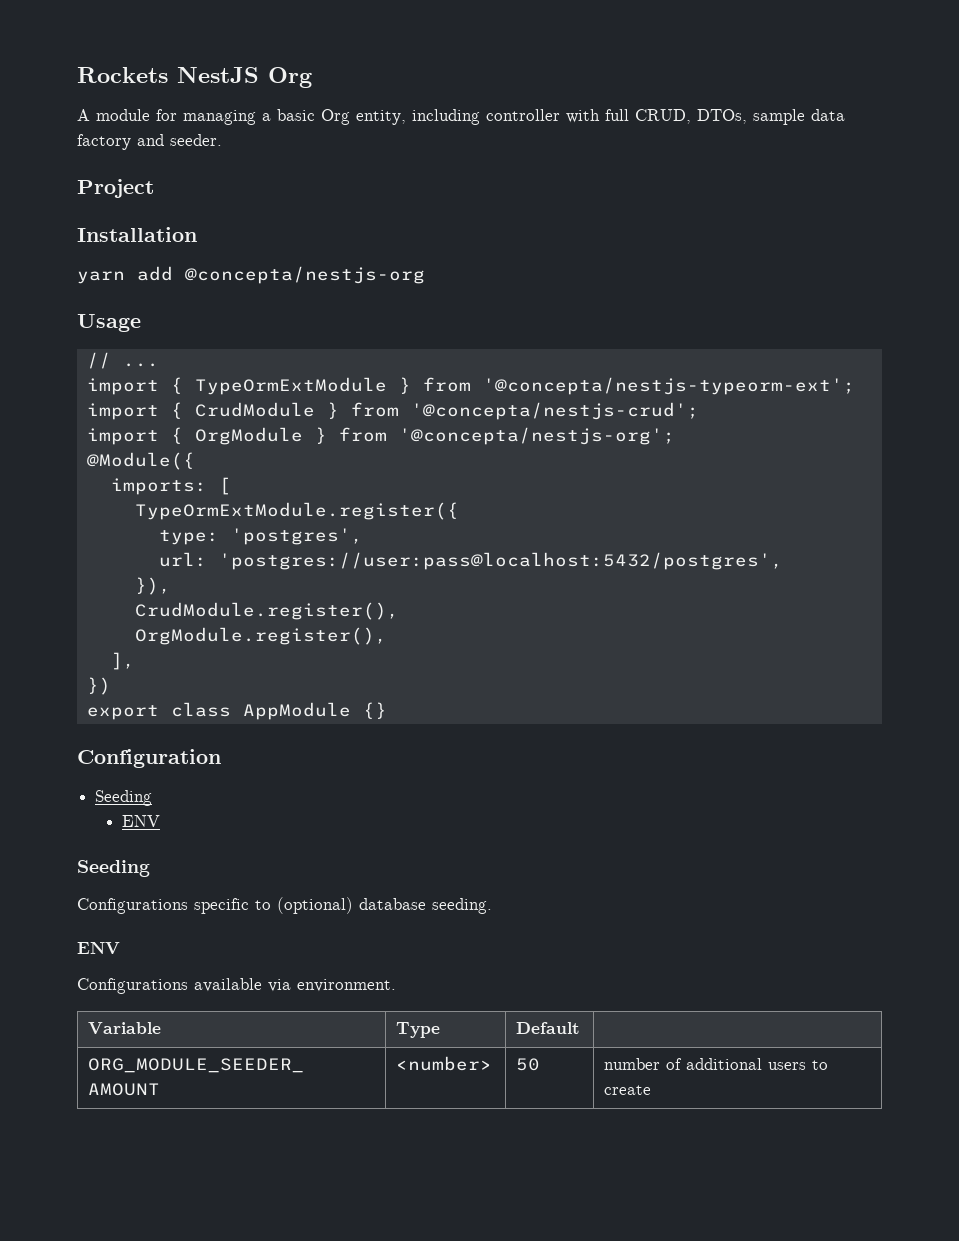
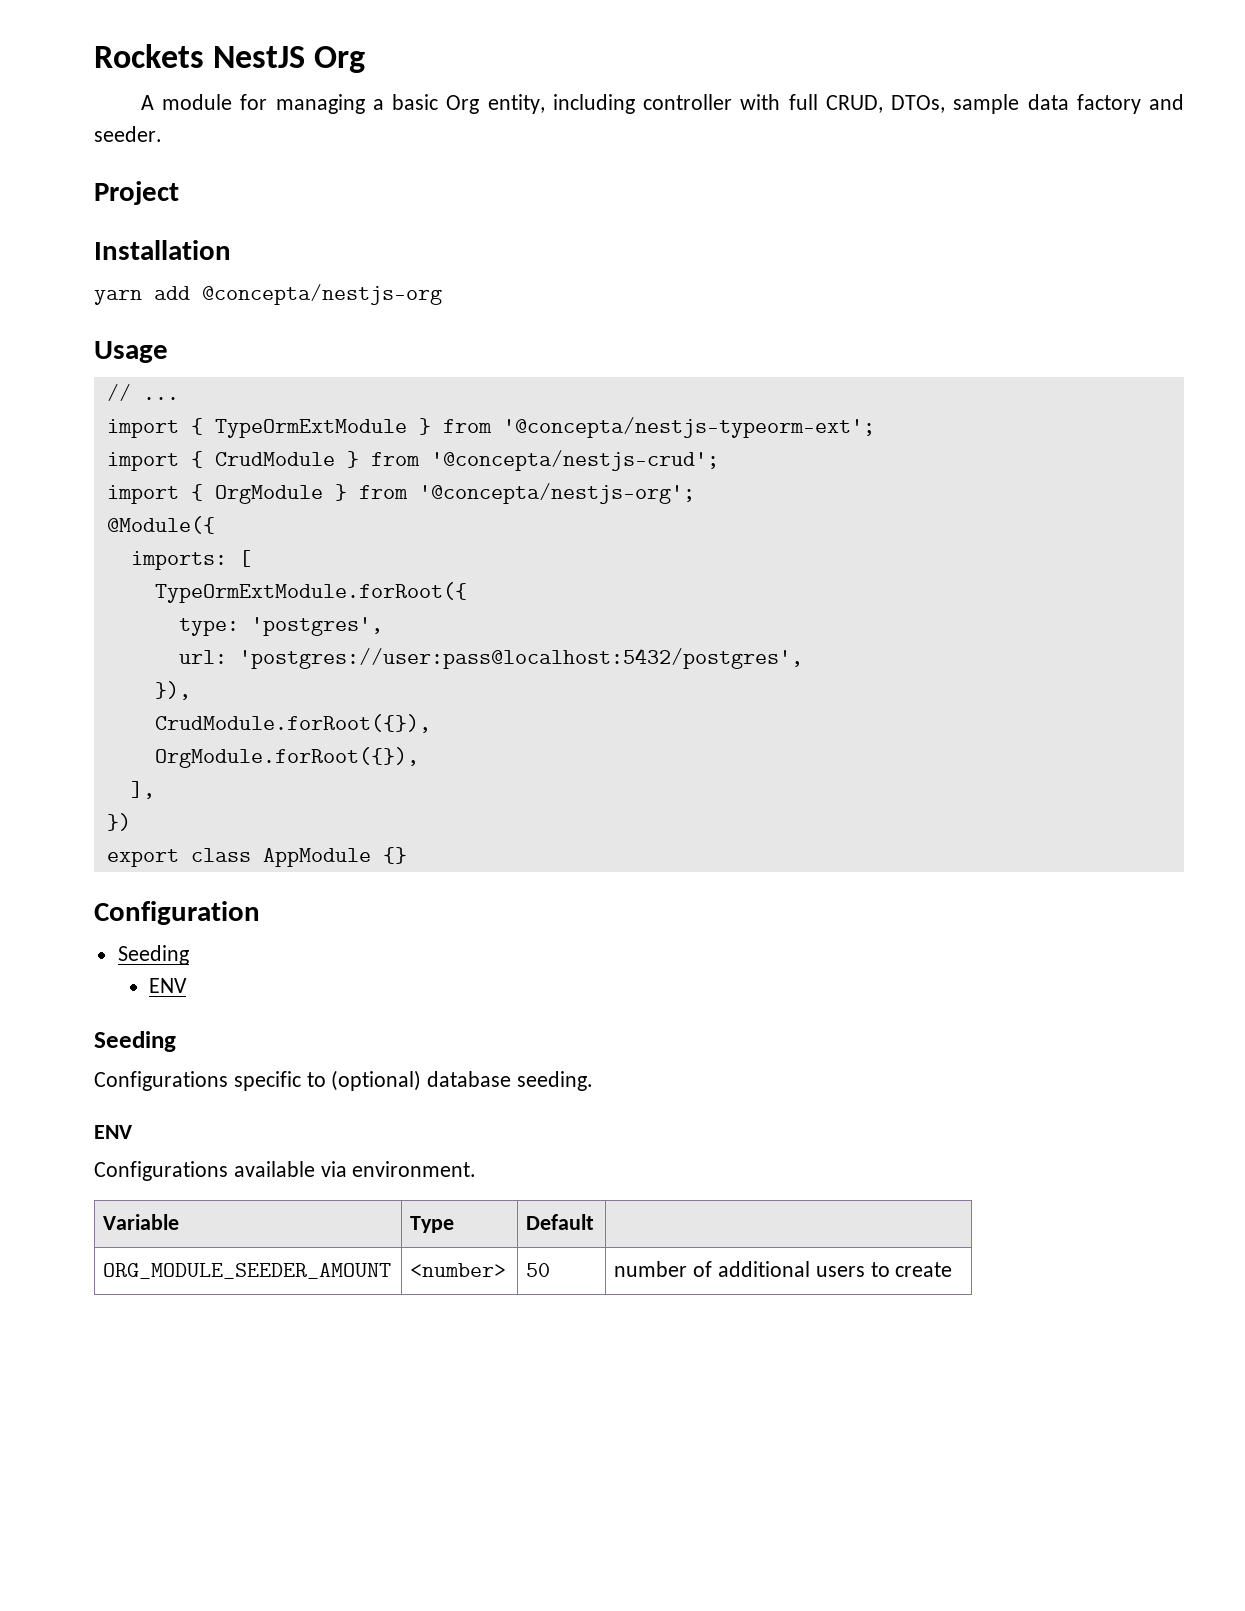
- TypeOrmExtModule.register({
+ TypeOrmExtModule.forRoot({
- CrudModule.register(),
- OrgModule.register(),
+ CrudModule.forRoot({}),
+ OrgModule.forRoot({}),

